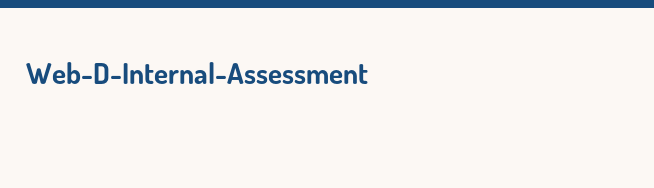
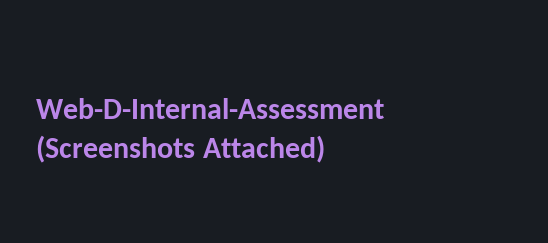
- Web-D-Internal-Assessment
+ Web-D-Internal-Assessment (Screenshots Attached)

